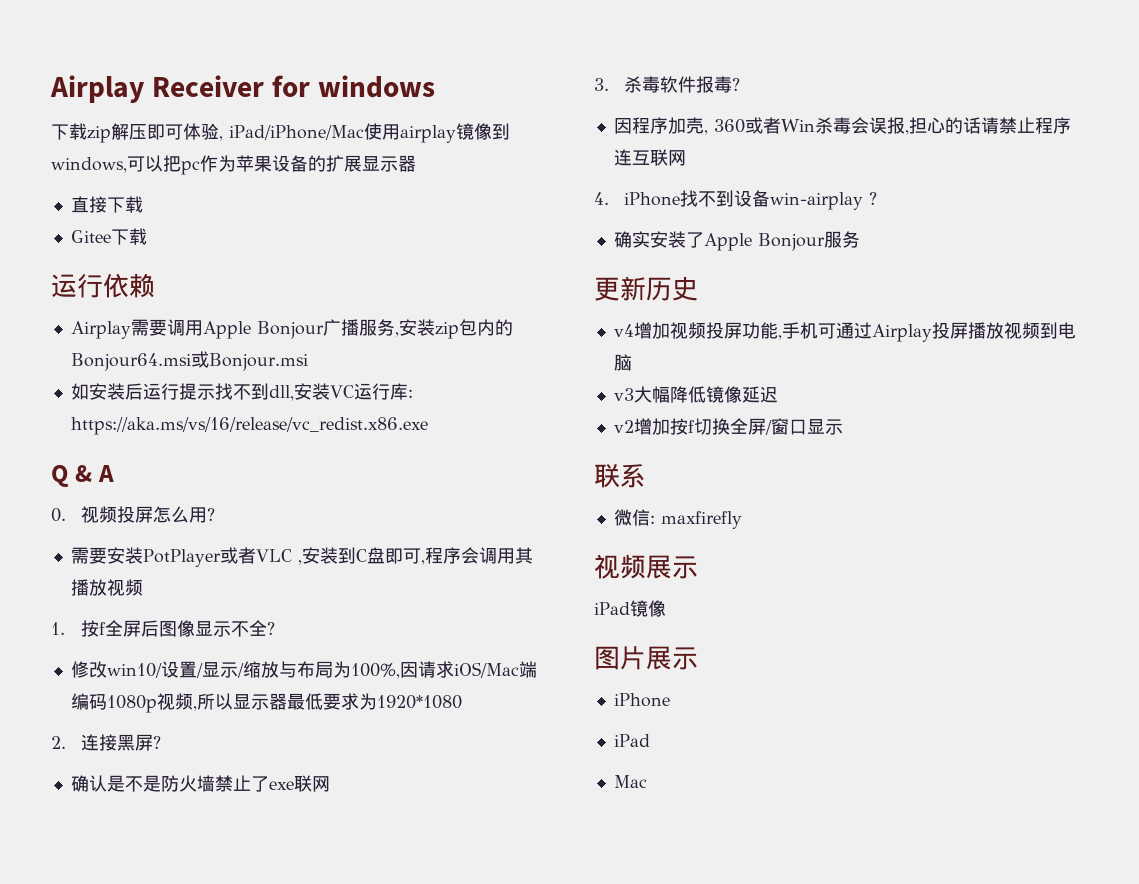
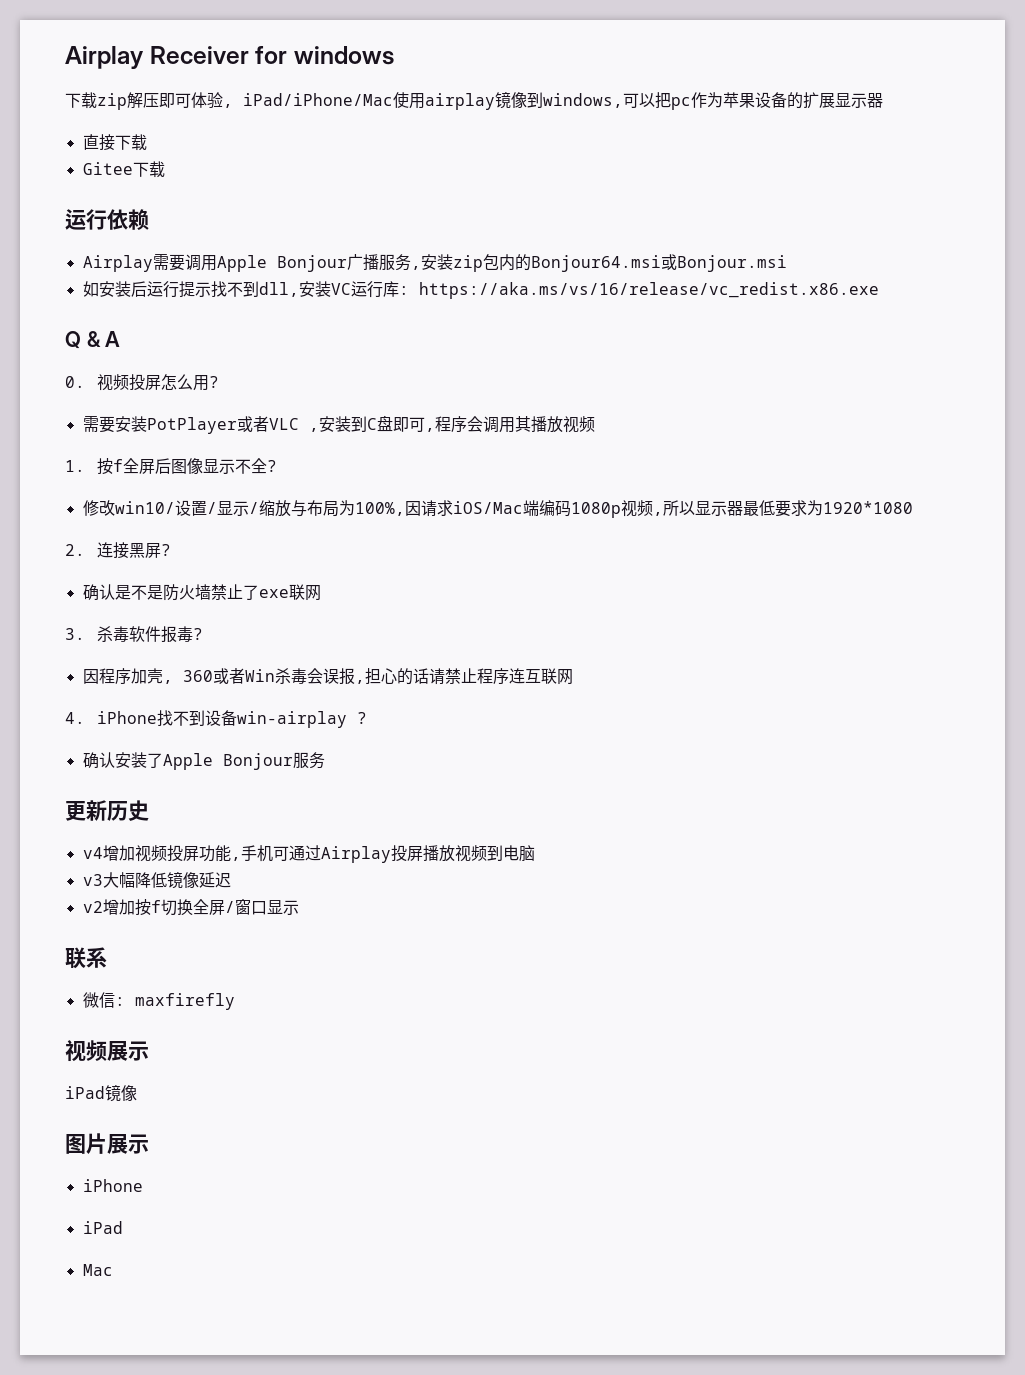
- 确实安装了Apple Bonjour服务
+ 确认安装了Apple Bonjour服务

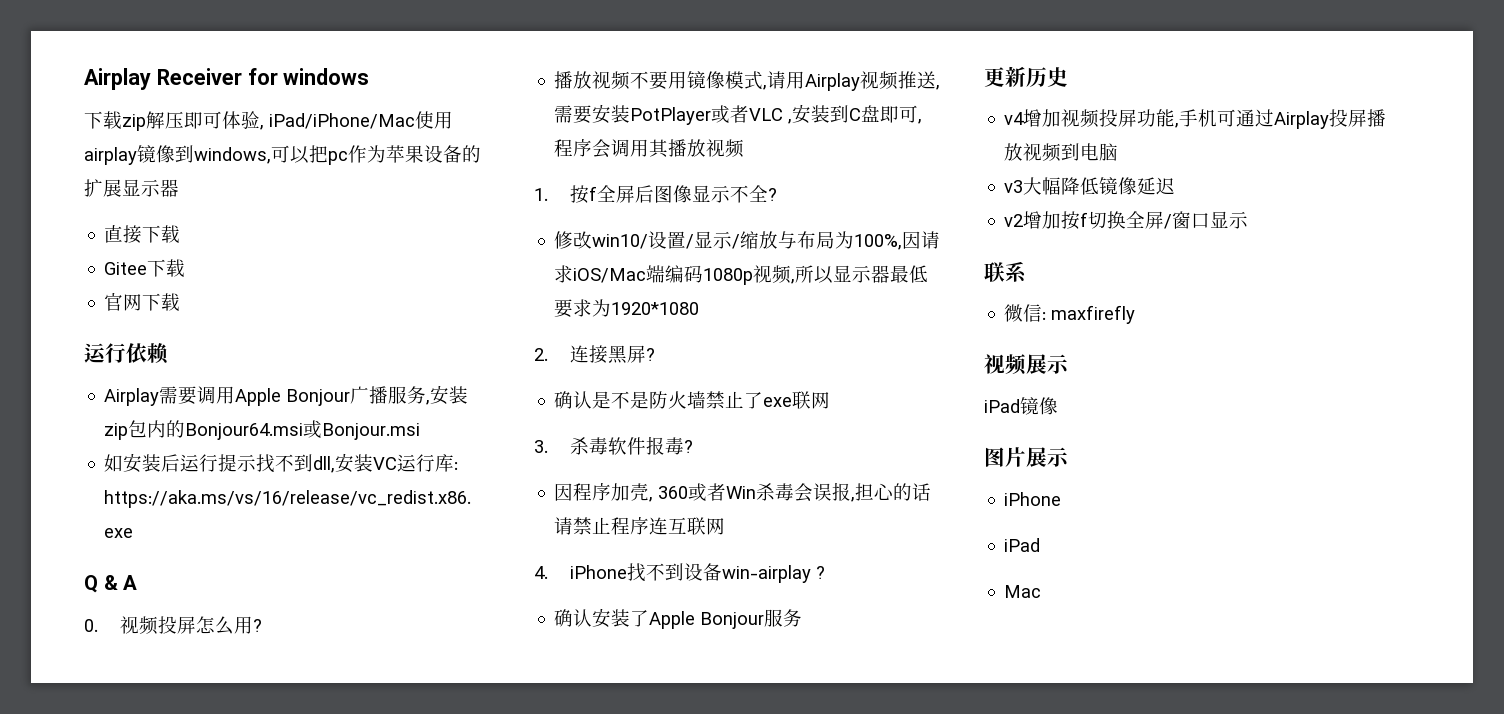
+ 官网下载
- 需要安装PotPlayer或者VLC ,安装到C盘即可,程序会调用其播放视频
+ 播放视频不要用镜像模式,请用Airplay视频推送,需要安装PotPlayer或者VLC ,安装到C盘即可,程序会调用其播放视频

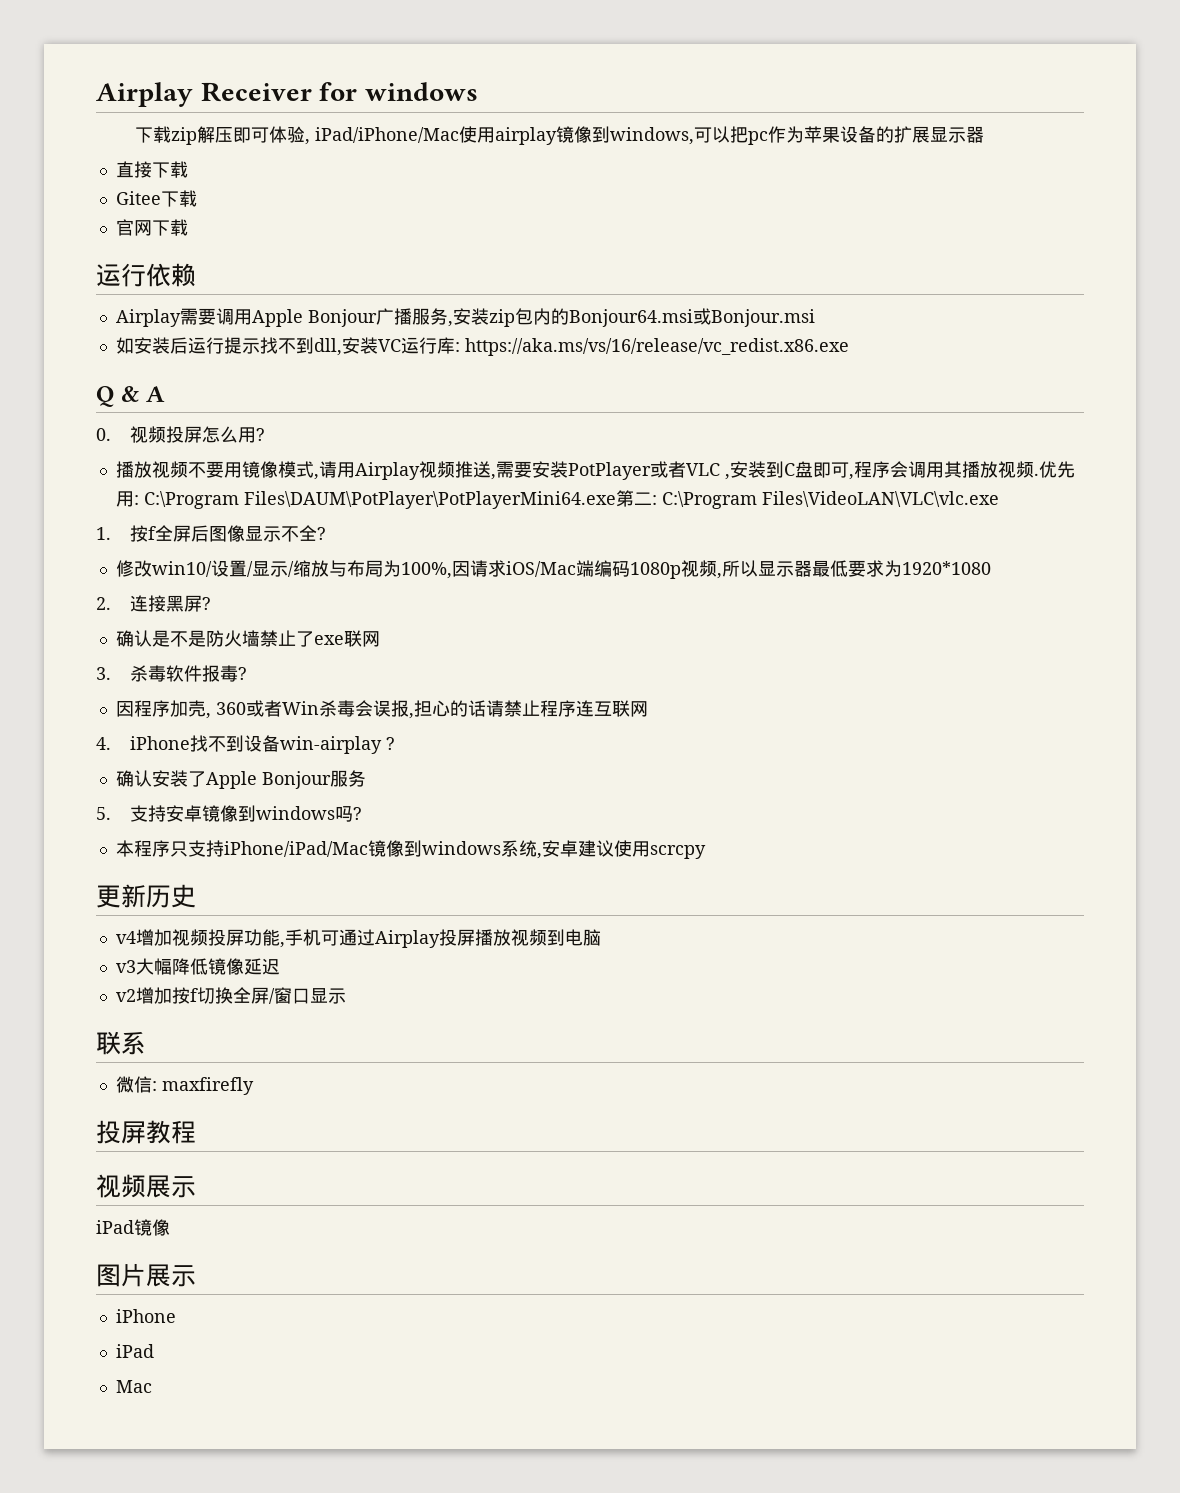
- 播放视频不要用镜像模式,请用Airplay视频推送,需要安装PotPlayer或者VLC ,安装到C盘即可,程序会调用其播放视频
+ 播放视频不要用镜像模式,请用Airplay视频推送,需要安装PotPlayer或者VLC ,安装到C盘即可,程序会调用其播放视频.优先用: C:\Program Files\DAUM\PotPlayer\PotPlayerMini64.exe第二: C:\Program Files\VideoLAN\VLC\vlc.exe
+ 5.支持安卓镜像到windows吗?
+ 本程序只支持iPhone/iPad/Mac镜像到windows系统,安卓建议使用scrcpy
+ 投屏教程

